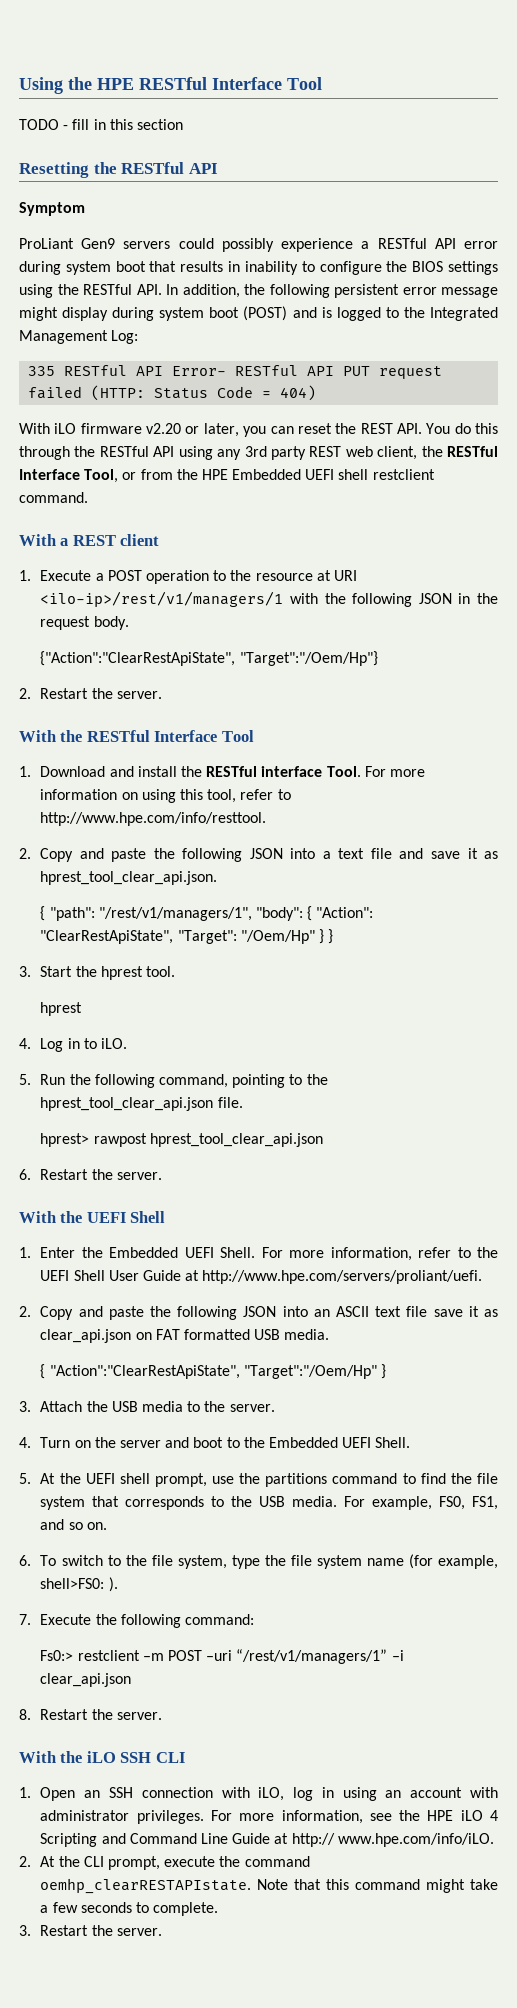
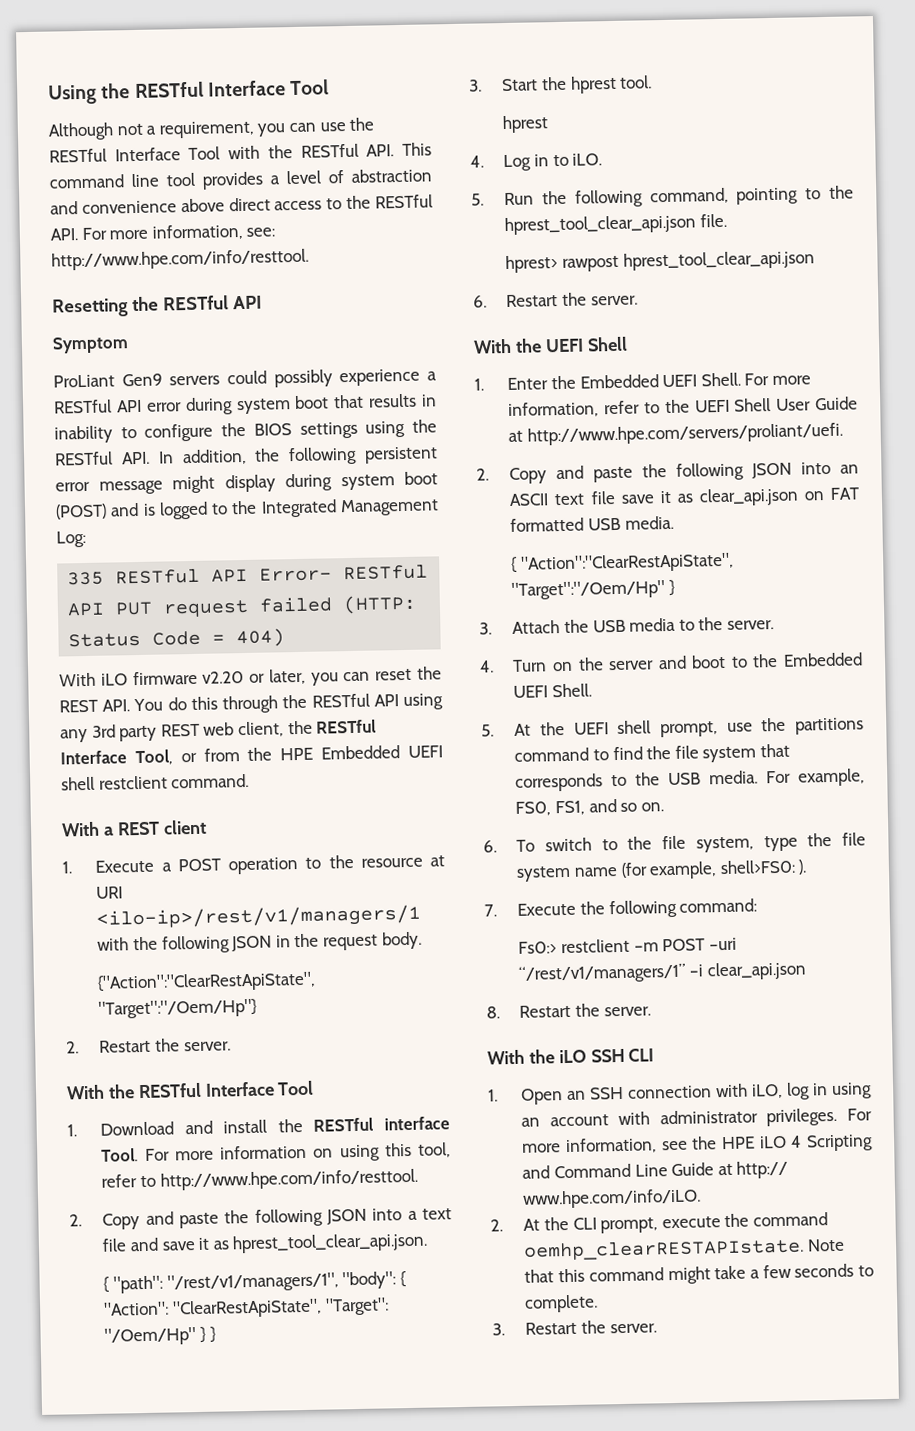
- Using the HPE RESTful Interface Tool
- TODO - fill in this section
+ Using the RESTful Interface Tool
+ Although not a requirement, you can use the RESTful Interface Tool with the RESTful API. This command line tool provides a level of abstraction and convenience above direct access to the RESTful API. For more information, see: http://www.hpe.com/info/resttool.

